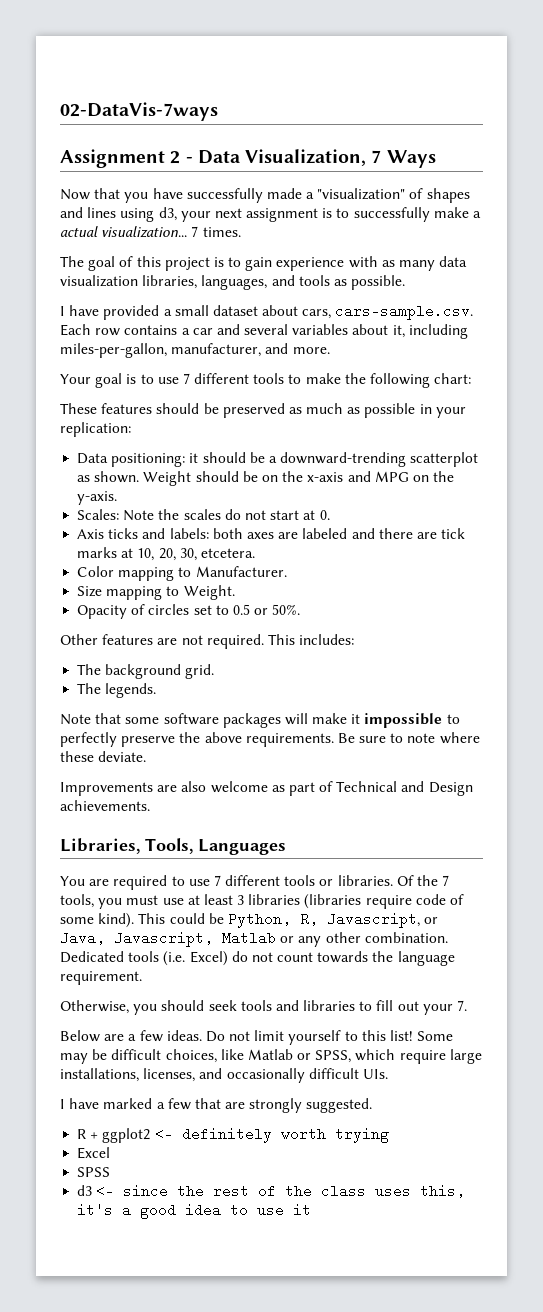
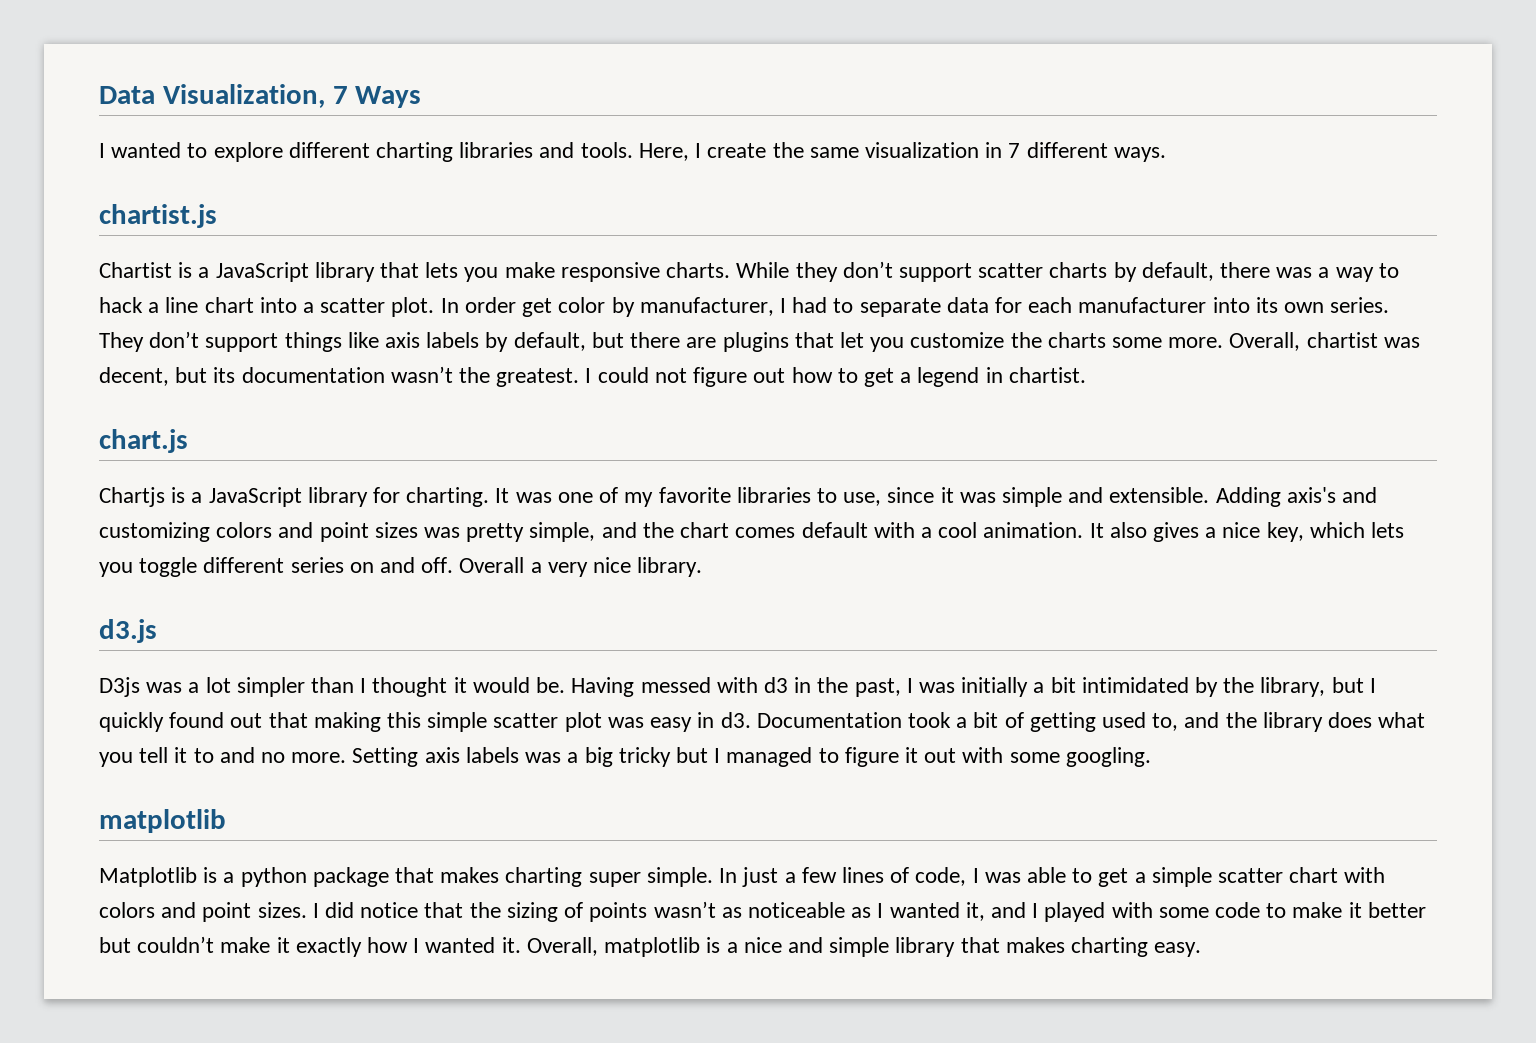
- 02-DataVis-7ways
- Assignment 2 - Data Visualization, 7 Ways
+ Data Visualization, 7 Ways
- Now that you have successfully made a "visualization" of shapes and lines using d3, your next assignment is to successfully make a actual visualization... 7 times.
- The goal of this project is to gain experience with as many data visualization libraries, languages, and tools as possible.
- I have provided a small dataset about cars, cars-sample.csv. Each row contains a car and several variables about it, including miles-per-gallon, manufacturer, and more.
- Your goal is to use 7 different tools to make the following chart:
- These features should be preserved as much as possible in your replication:
- Data positioning: it should be a downward-trending scatterplot as shown. Weight should be on the x-axis and MPG on the y-axis.
- Scales: Note the scales do not start at 0.
- Axis ticks and labels: both axes are labeled and there are tick marks at 10, 20, 30, etcetera.
- Color mapping to Manufacturer.
- Size mapping to Weight.
- Opacity of circles set to 0.5 or 50%.
- Other features are not required. This includes:
- The background grid.
- The legends.
- Note that some software packages will make it impossible to perfectly preserve the above requirements. Be sure to note where these deviate.
- Improvements are also welcome as part of Technical and Design achievements.
- Libraries, Tools, Languages
- You are required to use 7 different tools or libraries. Of the 7 tools, you must use at least 3 libraries (libraries require code of some kind). This could be Python, R, Javascript, or Java, Javascript, Matlab or any other combination. Dedicated tools (i.e. Excel) do not count towards the language requirement.
- Otherwise, you should seek tools and libraries to fill out your 7.
- Below are a few ideas. Do not limit yourself to this list! Some may be difficult choices, like Matlab or SPSS, which require large installations, licenses, and occasionally difficult UIs.
- I have marked a few that are strongly suggested.
- R + ggplot2 <- definitely worth trying
- Excel
- SPSS
- d3 <- since the rest of the class uses this, it's a good idea to use it
+ I wanted to explore different charting libraries and tools. Here, I create the same visualization in 7 different ways.
+ chartist.js
+ Chartist is a JavaScript library that lets you make responsive charts. While they don’t support scatter charts by default, there was a way to hack a line chart into a scatter plot. In order get color by manufacturer, I had to separate data for each manufacturer into its own series. They don’t support things like axis labels by default, but there are plugins that let you customize the charts some more. Overall, chartist was decent, but its documentation wasn’t the greatest. I could not figure out how to get a legend in chartist.
+ chart.js
+ Chartjs is a JavaScript library for charting. It was one of my favorite libraries to use, since it was simple and extensible. Adding axis's and customizing colors and point sizes was pretty simple, and the chart comes default with a cool animation. It also gives a nice key, which lets you toggle different series on and off. Overall a very nice library.
+ d3.js
+ D3js was a lot simpler than I thought it would be. Having messed with d3 in the past, I was initially a bit intimidated by the library, but I quickly found out that making this simple scatter plot was easy in d3. Documentation took a bit of getting used to, and the library does what you tell it to and no more. Setting axis labels was a big tricky but I managed to figure it out with some googling.
+ matplotlib
+ Matplotlib is a python package that makes charting super simple. In just a few lines of code, I was able to get a simple scatter chart with colors and point sizes. I did notice that the sizing of points wasn’t as noticeable as I wanted it, and I played with some code to make it better but couldn’t make it exactly how I wanted it. Overall, matplotlib is a nice and simple library that makes charting easy.

